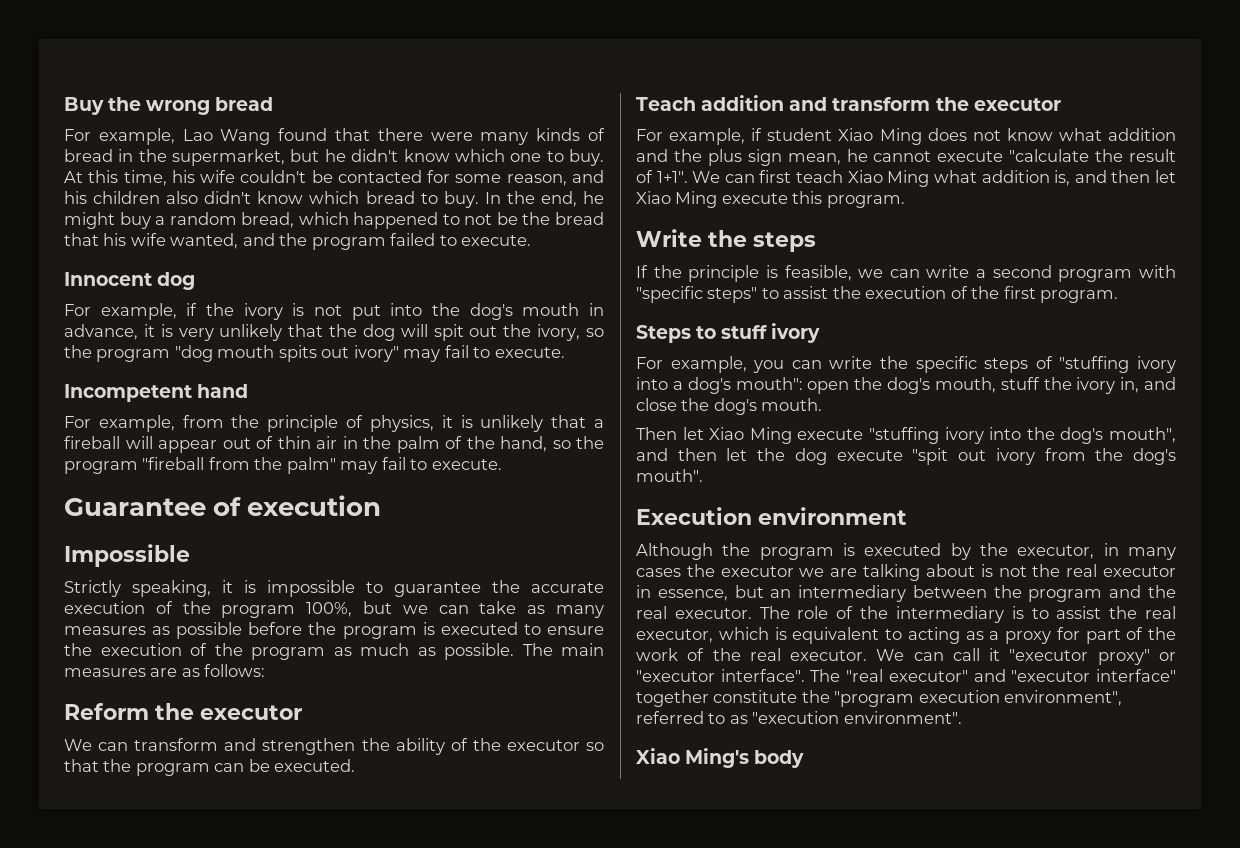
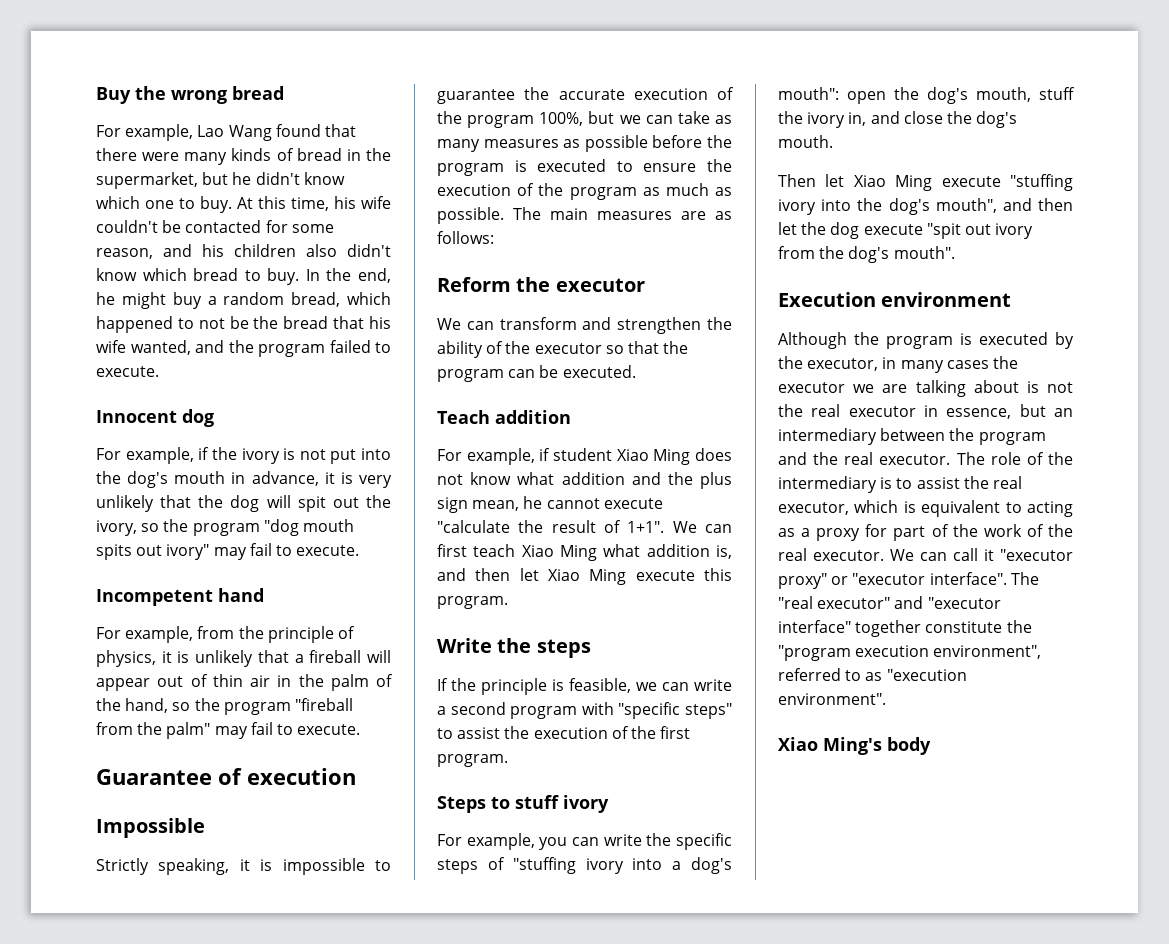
- Teach addition and transform the executor
+ Teach addition

